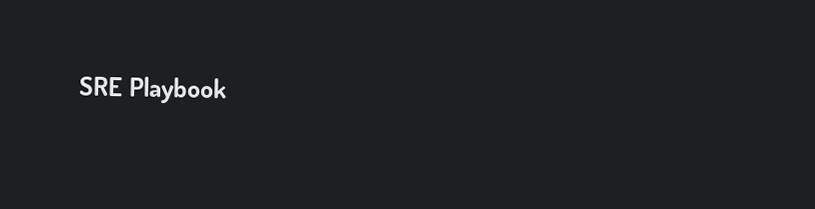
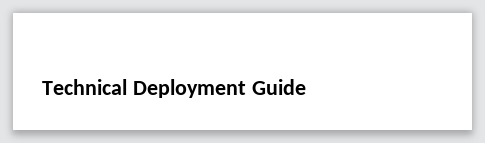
- SRE Playbook
+ Technical Deployment Guide

